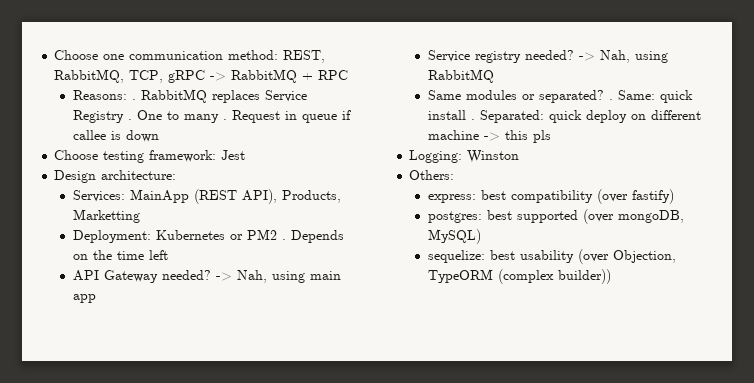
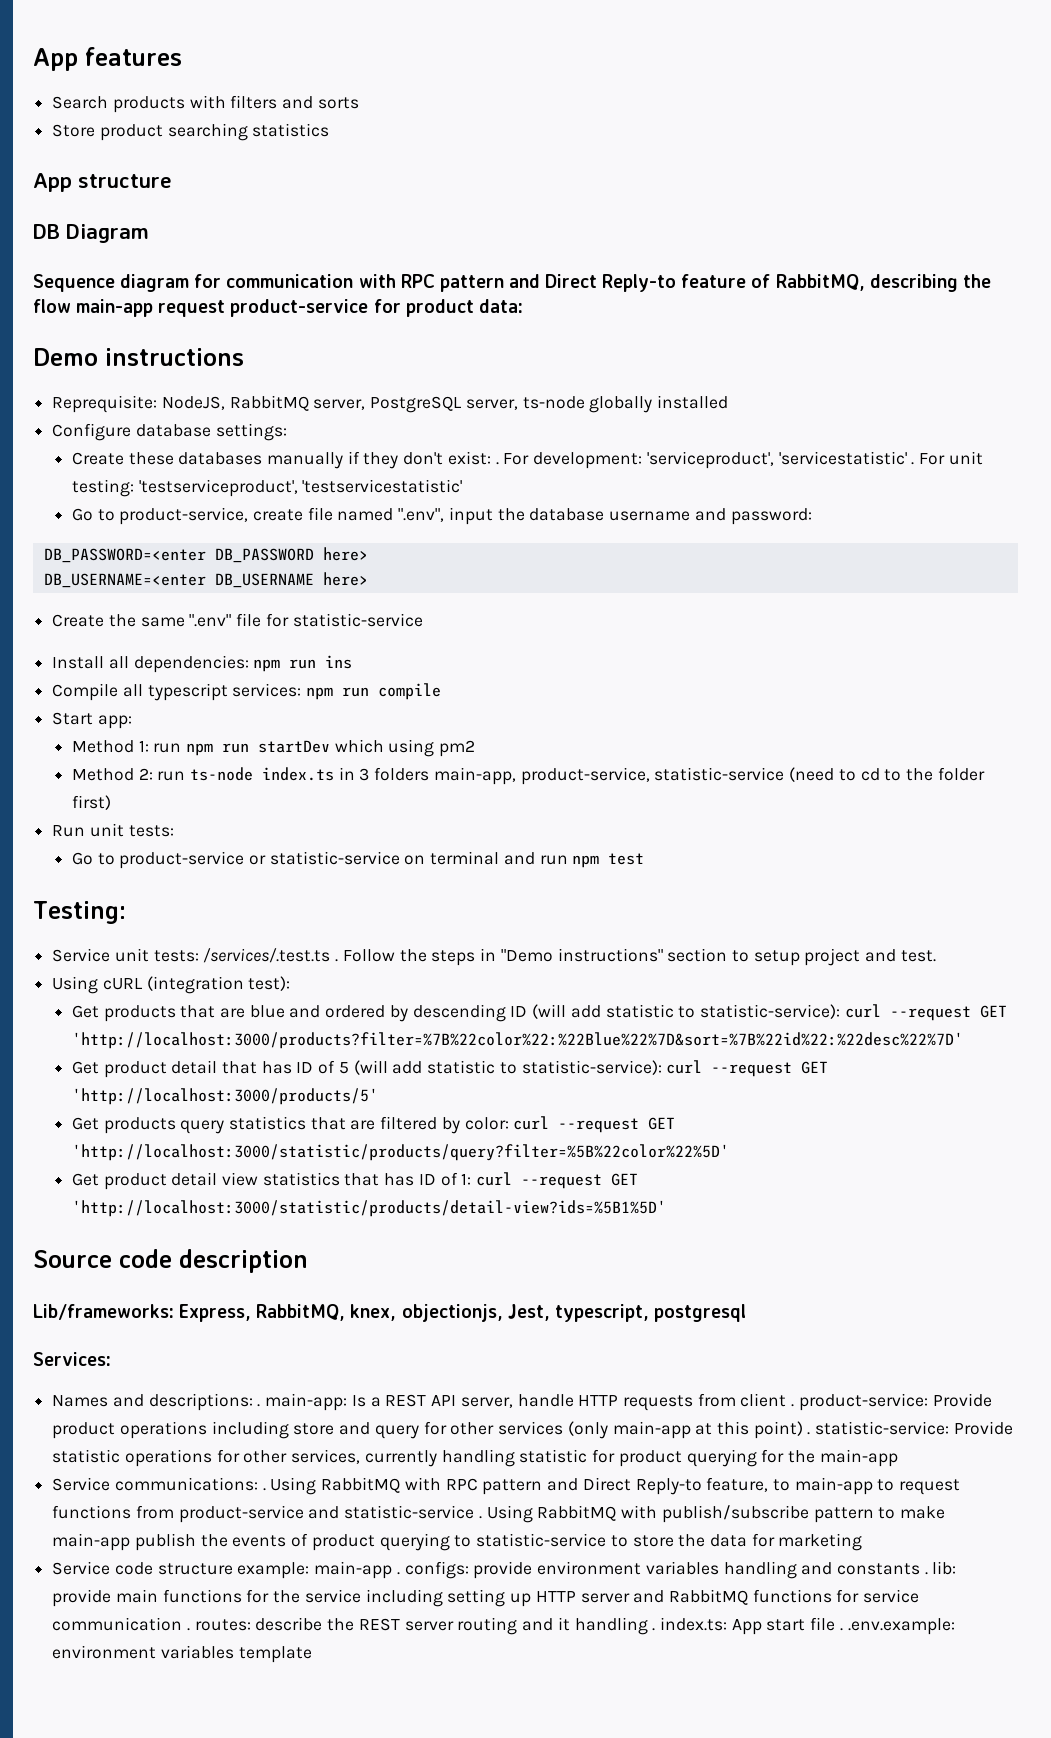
- Choose one communication method: REST, RabbitMQ, TCP, gRPC -> RabbitMQ + RPC
- Reasons: . RabbitMQ replaces Service Registry . One to many . Request in queue if callee is down
- Choose testing framework: Jest
- Design architecture:
- Services: MainApp (REST API), Products, Marketting
- Deployment: Kubernetes or PM2 . Depends on the time left
- API Gateway needed? -> Nah, using main app
- Service registry needed? -> Nah, using RabbitMQ
- Same modules or separated? . Same: quick install . Separated: quick deploy on different machine -> this pls
- Logging: Winston
- Others:
- express: best compatibility (over fastify)
- postgres: best supported (over mongoDB, MySQL)
- sequelize: best usability (over Objection, TypeORM (complex builder))
+ App features
+ Search products with filters and sorts
+ Store product searching statistics
+ App structure
+ DB Diagram
+ Sequence diagram for communication with RPC pattern and Direct Reply-to feature of RabbitMQ, describing the flow main-app request product-service for product data:
+ Demo instructions
+ Reprequisite: NodeJS, RabbitMQ server, PostgreSQL server, ts-node globally installed
+ Configure database settings:
+ Create these databases manually if they don't exist: . For development: 'serviceproduct', 'servicestatistic' . For unit testing: 'testserviceproduct', 'testservicestatistic'
+ Go to product-service, create file named ".env", input the database username and password:
+ DB_PASSWORD=<enter DB_PASSWORD here>
+ DB_USERNAME=<enter DB_USERNAME here>
+ Create the same ".env" file for statistic-service
+ Install all dependencies: npm run ins
+ Compile all typescript services: npm run compile
+ Start app:
+ Method 1: run npm run startDev which using pm2
+ Method 2: run ts-node index.ts in 3 folders main-app, product-service, statistic-service (need to cd to the folder first)
+ Run unit tests:
+ Go to product-service or statistic-service on terminal and run npm test
+ Testing:
+ Service unit tests: /services/.test.ts . Follow the steps in "Demo instructions" section to setup project and test.
+ Using cURL (integration test):
+ Get products that are blue and ordered by descending ID (will add statistic to statistic-service): curl --request GET 'http://localhost:3000/products?filter=%7B%22color%22:%22Blue%22%7D&sort=%7B%22id%22:%22desc%22%7D'
+ Get product detail that has ID of 5 (will add statistic to statistic-service): curl --request GET 'http://localhost:3000/products/5'
+ Get products query statistics that are filtered by color: curl --request GET 'http://localhost:3000/statistic/products/query?filter=%5B%22color%22%5D'
+ Get product detail view statistics that has ID of 1: curl --request GET 'http://localhost:3000/statistic/products/detail-view?ids=%5B1%5D'
+ Source code description
+ Lib/frameworks: Express, RabbitMQ, knex, objectionjs, Jest, typescript, postgresql
+ Services:
+ Names and descriptions: . main-app: Is a REST API server, handle HTTP requests from client . product-service: Provide product operations including store and query for other services (only main-app at this point) . statistic-service: Provide statistic operations for other services, currently handling statistic for product querying for the main-app
+ Service communications: . Using RabbitMQ with RPC pattern and Direct Reply-to feature, to main-app to request functions from product-service and statistic-service . Using RabbitMQ with publish/subscribe pattern to make main-app publish the events of product querying to statistic-service to store the data for marketing
+ Service code structure example: main-app . configs: provide environment variables handling and constants . lib: provide main functions for the service including setting up HTTP server and RabbitMQ functions for service communication . routes: describe the REST server routing and it handling . index.ts: App start file . .env.example: environment variables template

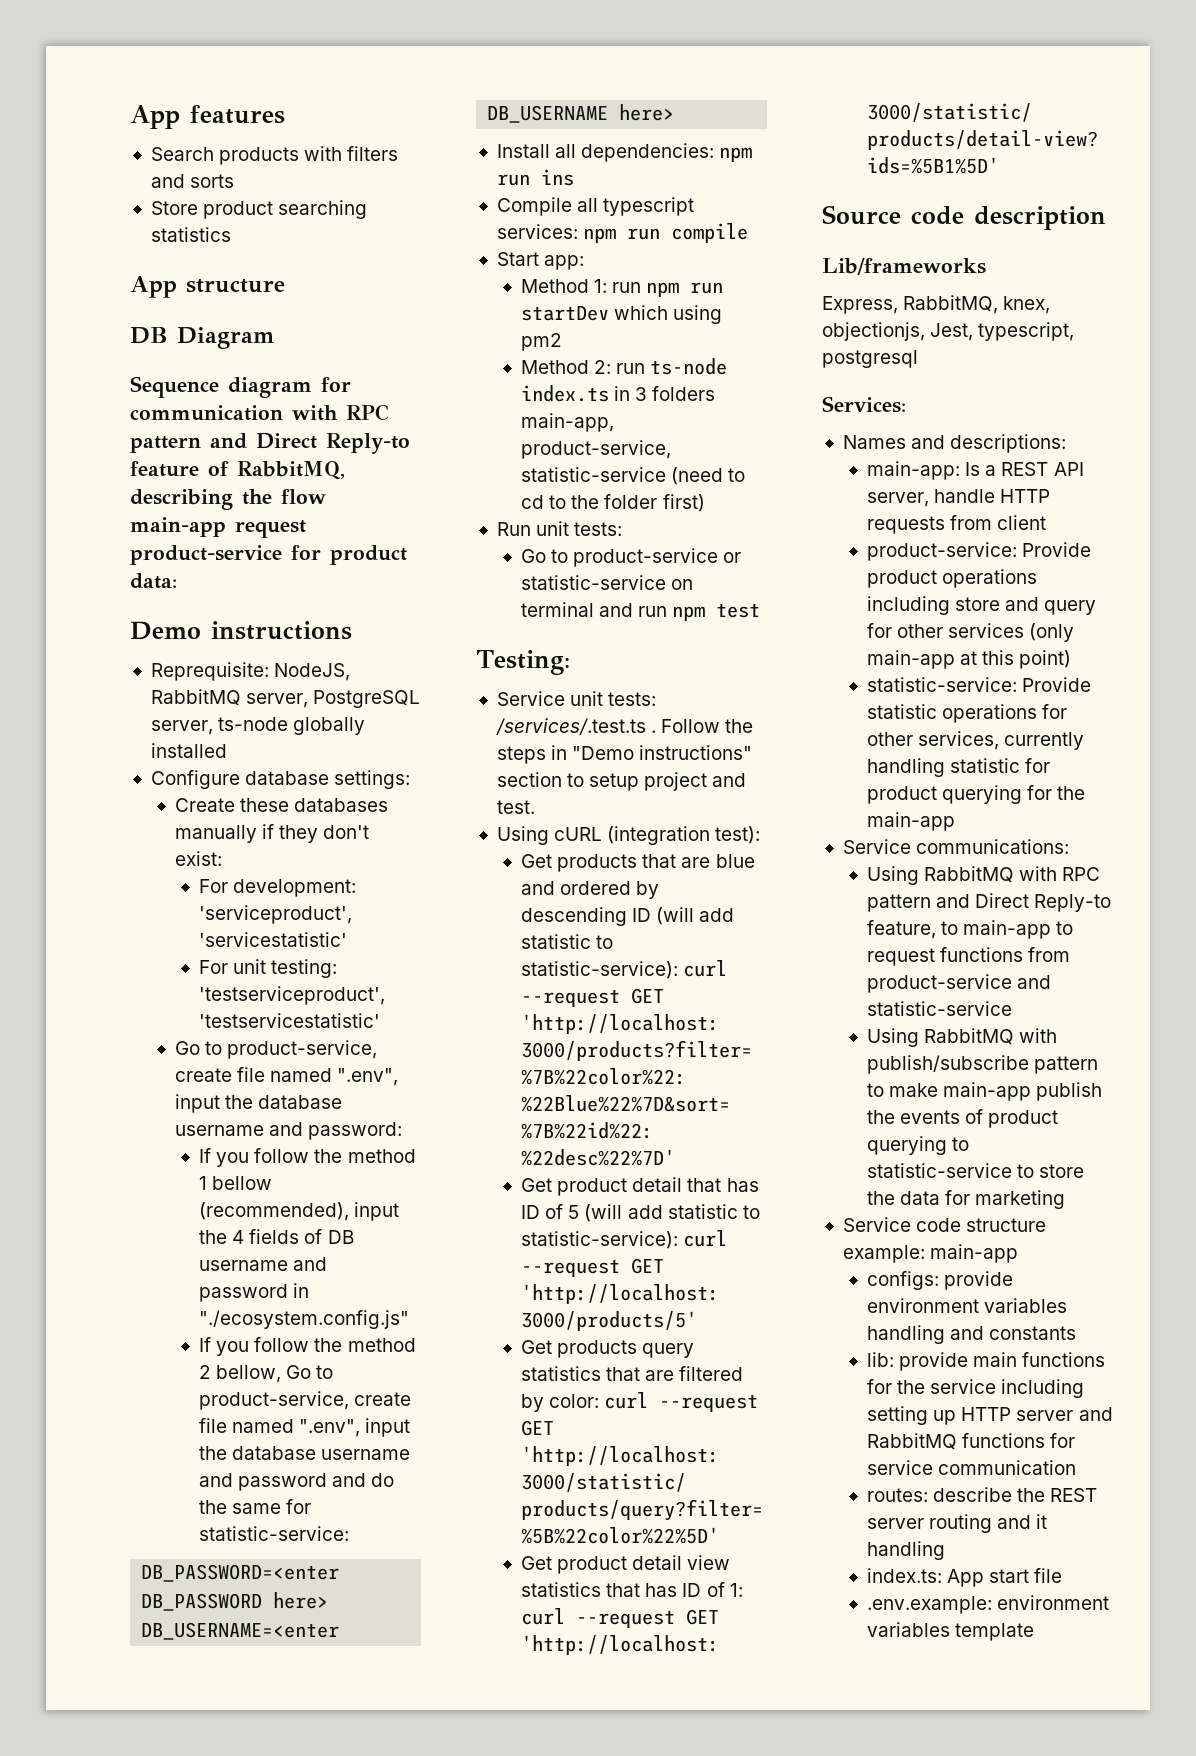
- Create these databases manually if they don't exist: . For development: 'serviceproduct', 'servicestatistic' . For unit testing: 'testserviceproduct', 'testservicestatistic'
+ Create these databases manually if they don't exist:
+ For development: 'serviceproduct', 'servicestatistic'
+ For unit testing: 'testserviceproduct', 'testservicestatistic'
+ If you follow the method 1 bellow (recommended), input the 4 fields of DB username and password in "./ecosystem.config.js"
+ If you follow the method 2 bellow, Go to product-service, create file named ".env", input the database username and password and do the same for statistic-service:
- Create the same ".env" file for statistic-service
- Lib/frameworks: Express, RabbitMQ, knex, objectionjs, Jest, typescript, postgresql
+ Lib/frameworks
+ Express, RabbitMQ, knex, objectionjs, Jest, typescript, postgresql
- Names and descriptions: . main-app: Is a REST API server, handle HTTP requests from client . product-service: Provide product operations including store and query for other services (only main-app at this point) . statistic-service: Provide statistic operations for other services, currently handling statistic for product querying for the main-app
+ Names and descriptions:
+ main-app: Is a REST API server, handle HTTP requests from client
+ product-service: Provide product operations including store and query for other services (only main-app at this point)
+ statistic-service: Provide statistic operations for other services, currently handling statistic for product querying for the main-app
- Service communications: . Using RabbitMQ with RPC pattern and Direct Reply-to feature, to main-app to request functions from product-service and statistic-service . Using RabbitMQ with publish/subscribe pattern to make main-app publish the events of product querying to statistic-service to store the data for marketing
+ Service communications:
+ Using RabbitMQ with RPC pattern and Direct Reply-to feature, to main-app to request functions from product-service and statistic-service
+ Using RabbitMQ with publish/subscribe pattern to make main-app publish the events of product querying to statistic-service to store the data for marketing
- Service code structure example: main-app . configs: provide environment variables handling and constants . lib: provide main functions for the service including setting up HTTP server and RabbitMQ functions for service communication . routes: describe the REST server routing and it handling . index.ts: App start file . .env.example: environment variables template
+ Service code structure example: main-app
+ configs: provide environment variables handling and constants
+ lib: provide main functions for the service including setting up HTTP server and RabbitMQ functions for service communication
+ routes: describe the REST server routing and it handling
+ index.ts: App start file
+ .env.example: environment variables template

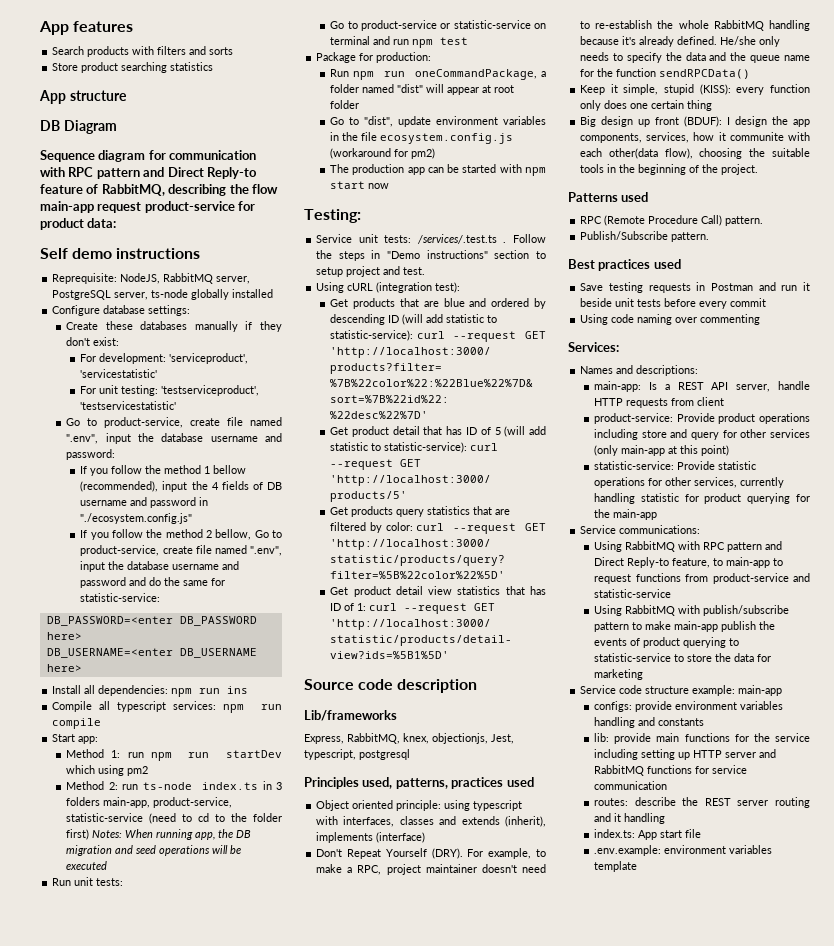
- Demo instructions
+ Self demo instructions
- Method 2: run ts-node index.ts in 3 folders main-app, product-service, statistic-service (need to cd to the folder first)
+ Method 2: run ts-node index.ts in 3 folders main-app, product-service, statistic-service (need to cd to the folder first) Notes: When running app, the DB migration and seed operations will be executed
+ Package for production:
+ Run npm run oneCommandPackage, a folder named "dist" will appear at root folder
+ Go to "dist", update environment variables in the file ecosystem.config.js (workaround for pm2)
+ The production app can be started with npm start now
+ Principles used, patterns, practices used
+ Object oriented principle: using typescript with interfaces, classes and extends (inherit), implements (interface)
+ Don't Repeat Yourself (DRY). For example, to make a RPC, project maintainer doesn't need to re-establish the whole RabbitMQ handling because it's already defined. He/she only needs to specify the data and the queue name for the function sendRPCData()
+ Keep it simple, stupid (KISS): every function only does one certain thing
+ Big design up front (BDUF): I design the app components, services, how it communite with each other(data flow), choosing the suitable tools in the beginning of the project.
+ Patterns used
+ RPC (Remote Procedure Call) pattern.
+ Publish/Subscribe pattern.
+ Best practices used
+ Save testing requests in Postman and run it beside unit tests before every commit
+ Using code naming over commenting

